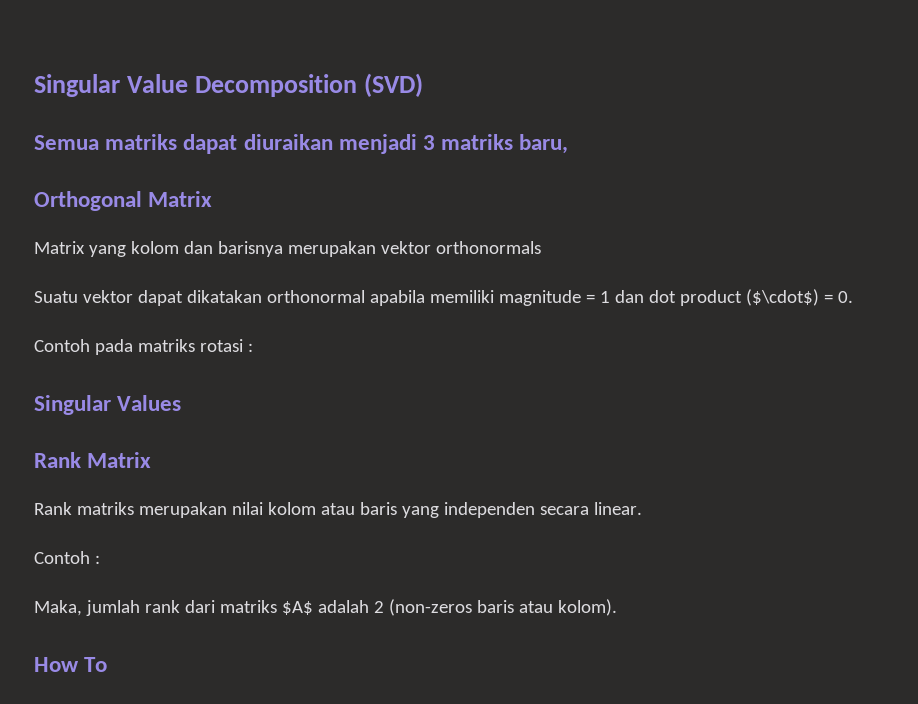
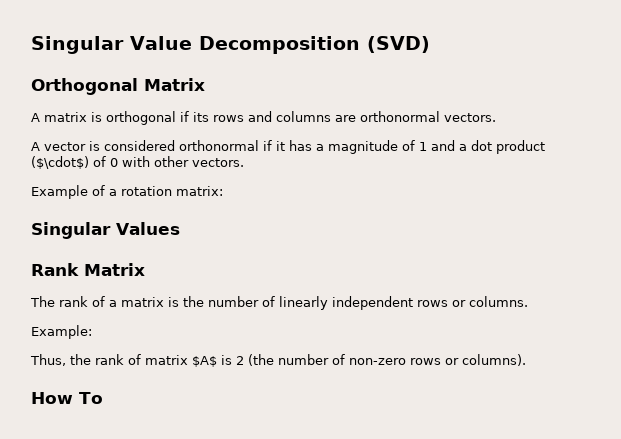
- Semua matriks dapat diuraikan menjadi 3 matriks baru,
  Orthogonal Matrix
- Matrix yang kolom dan barisnya merupakan vektor orthonormals
- Suatu vektor dapat dikatakan orthonormal apabila memiliki magnitude = 1 dan dot product ($\cdot$) = 0.
- Contoh pada matriks rotasi :
+ A matrix is orthogonal if its rows and columns are orthonormal vectors.
+ A vector is considered orthonormal if it has a magnitude of 1 and a dot product ($\cdot$) of 0 with other vectors.
+ Example of a rotation matrix:
  Singular Values
  Rank Matrix
- Rank matriks merupakan nilai kolom atau baris yang independen secara linear.
- Contoh :
- Maka, jumlah rank dari matriks $A$ adalah 2 (non-zeros baris atau kolom).
+ The rank of a matrix is the number of linearly independent rows or columns.
+ Example:
+ Thus, the rank of matrix $A$ is 2 (the number of non-zero rows or columns).

